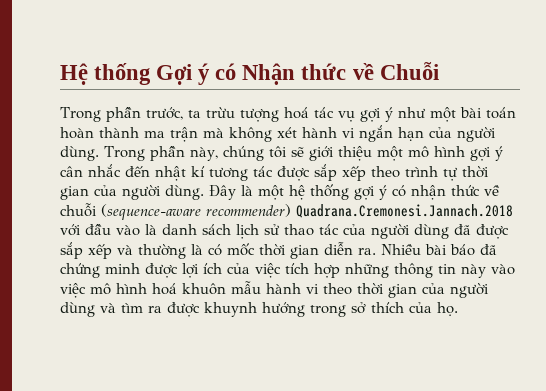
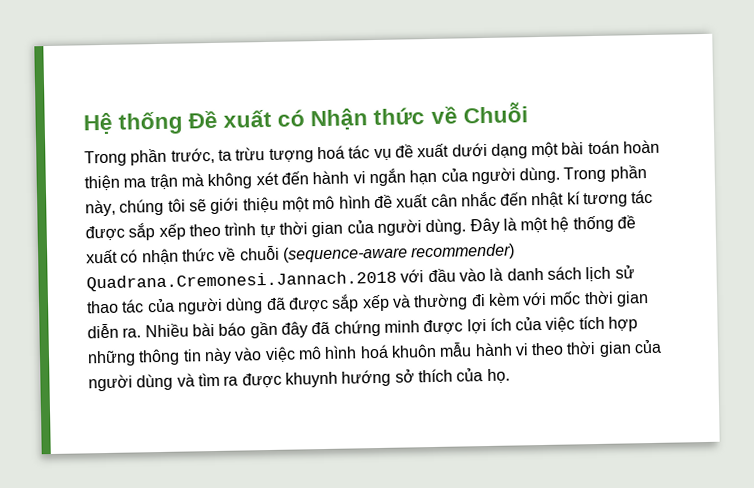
- Hệ thống Gợi ý có Nhận thức về Chuỗi
+ Hệ thống Đề xuất có Nhận thức về Chuỗi
- Trong phần trước, ta trừu tượng hoá tác vụ gợi ý như một bài toán hoàn thành ma trận mà không xét hành vi ngắn hạn của người dùng.
+ Trong phần trước, ta trừu tượng hoá tác vụ đề xuất dưới dạng một bài toán hoàn thiện ma trận mà không xét đến hành vi ngắn hạn của người dùng.
- Trong phần này, chúng tôi sẽ giới thiệu một mô hình gợi ý cân nhắc đến nhật kí tương tác được sắp xếp theo trình tự thời gian của người dùng.
+ Trong phần này, chúng tôi sẽ giới thiệu một mô hình đề xuất cân nhắc đến nhật kí tương tác được sắp xếp theo trình tự thời gian của người dùng.
- Đây là một hệ thống gợi ý có nhận thức về chuỗi (sequence-aware recommender) Quadrana.Cremonesi.Jannach.2018 với đầu vào là danh sách lịch sử thao tác của người dùng đã được sắp xếp và thường là có mốc thời gian diễn ra.
+ Đây là một hệ thống đề xuất có nhận thức về chuỗi (sequence-aware recommender) Quadrana.Cremonesi.Jannach.2018 với đầu vào là danh sách lịch sử thao tác của người dùng đã được sắp xếp và thường đi kèm với mốc thời gian diễn ra.
- Nhiều bài báo đã chứng minh được lợi ích của việc tích hợp những thông tin này vào việc mô hình hoá khuôn mẫu hành vi theo thời gian của người dùng và tìm ra được khuynh hướng trong sở thích của họ.
+ Nhiều bài báo gần đây đã chứng minh được lợi ích của việc tích hợp những thông tin này vào việc mô hình hoá khuôn mẫu hành vi theo thời gian của người dùng và tìm ra được khuynh hướng sở thích của họ.

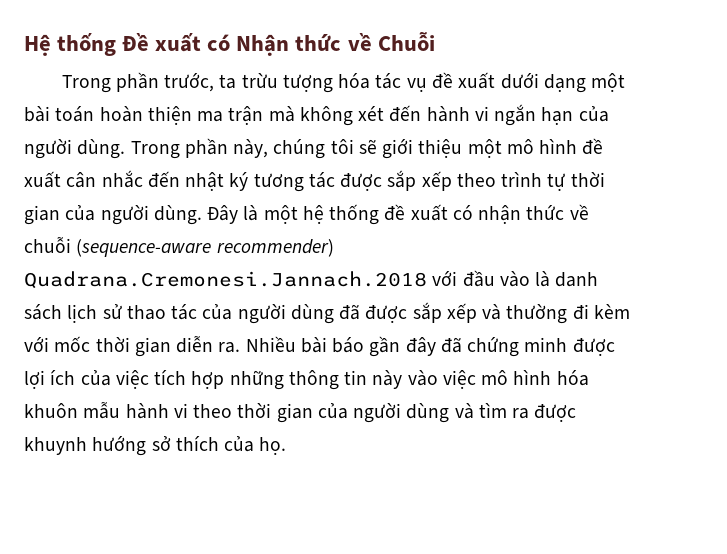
- Trong phần trước, ta trừu tượng hoá tác vụ đề xuất dưới dạng một bài toán hoàn thiện ma trận mà không xét đến hành vi ngắn hạn của người dùng.
+ Trong phần trước, ta trừu tượng hóa tác vụ đề xuất dưới dạng một bài toán hoàn thiện ma trận mà không xét đến hành vi ngắn hạn của người dùng.
- Trong phần này, chúng tôi sẽ giới thiệu một mô hình đề xuất cân nhắc đến nhật kí tương tác được sắp xếp theo trình tự thời gian của người dùng.
+ Trong phần này, chúng tôi sẽ giới thiệu một mô hình đề xuất cân nhắc đến nhật ký tương tác được sắp xếp theo trình tự thời gian của người dùng.
- Nhiều bài báo gần đây đã chứng minh được lợi ích của việc tích hợp những thông tin này vào việc mô hình hoá khuôn mẫu hành vi theo thời gian của người dùng và tìm ra được khuynh hướng sở thích của họ.
+ Nhiều bài báo gần đây đã chứng minh được lợi ích của việc tích hợp những thông tin này vào việc mô hình hóa khuôn mẫu hành vi theo thời gian của người dùng và tìm ra được khuynh hướng sở thích của họ.

